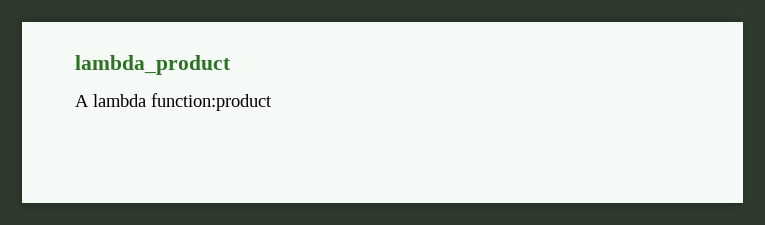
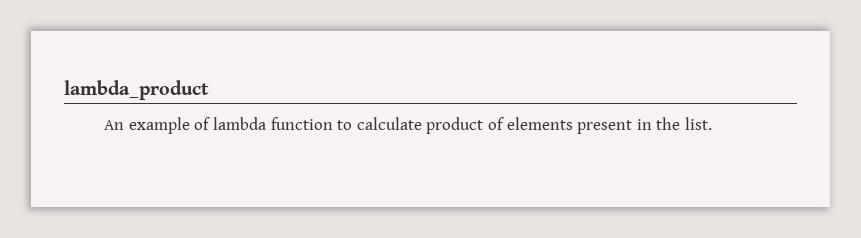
- A lambda function:product
+ An example of lambda function to calculate product of elements present in the list.

